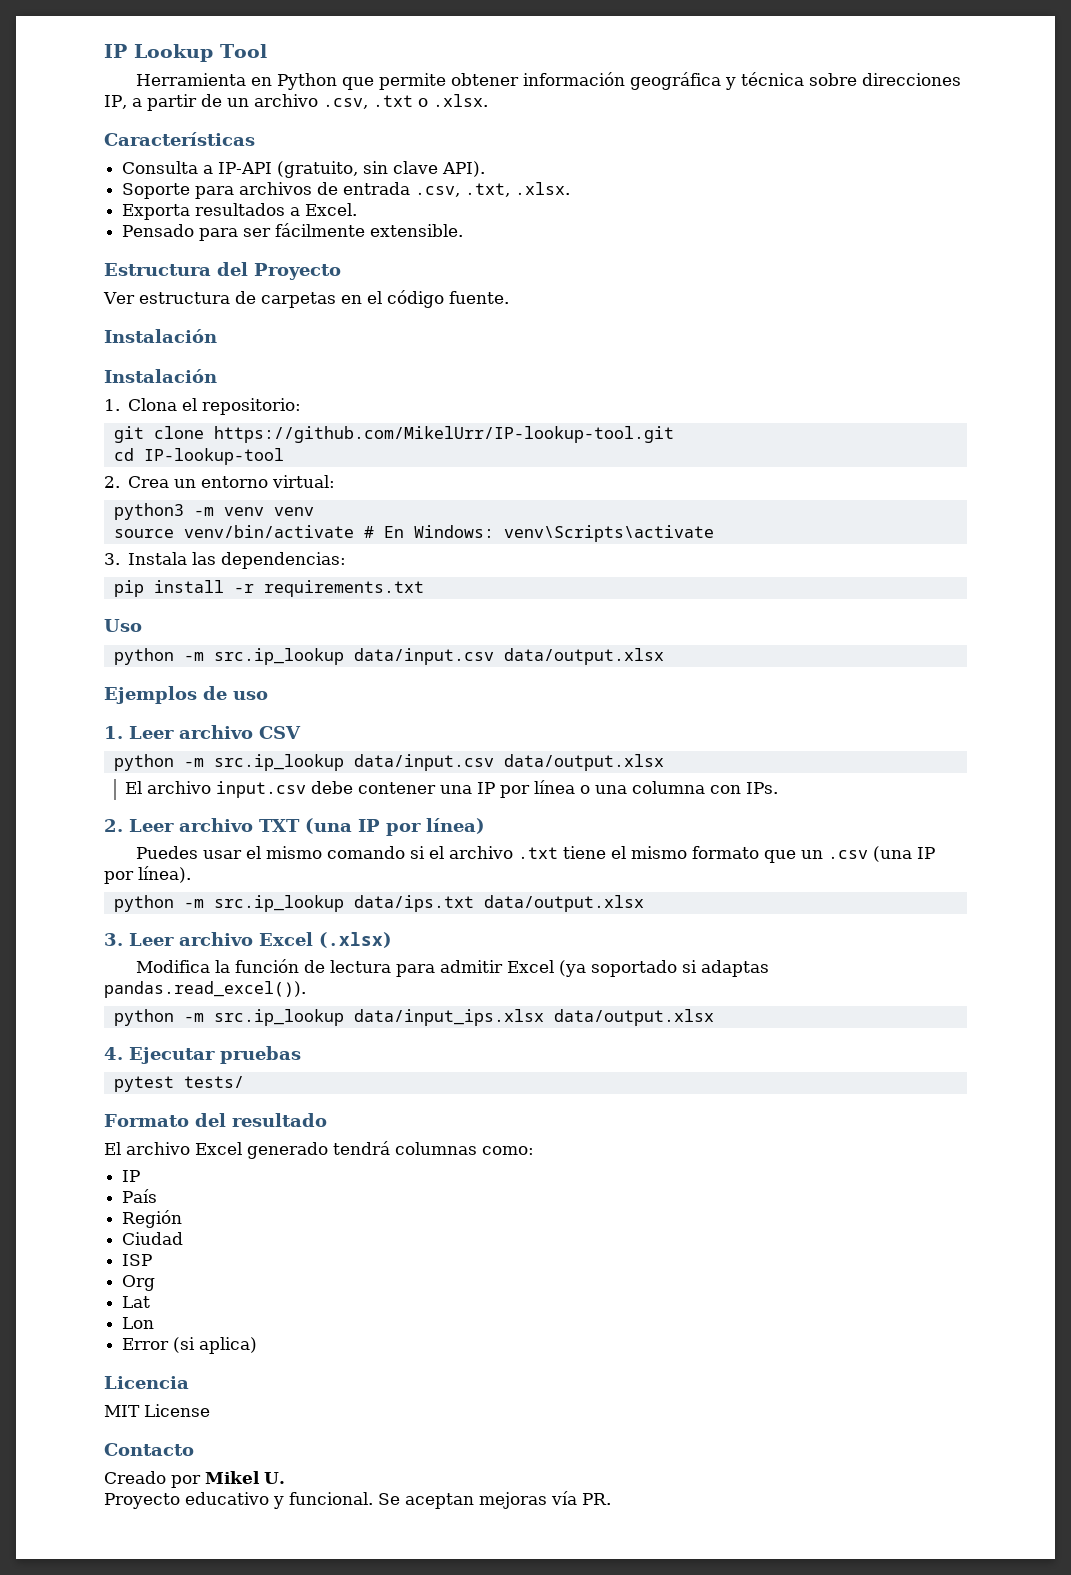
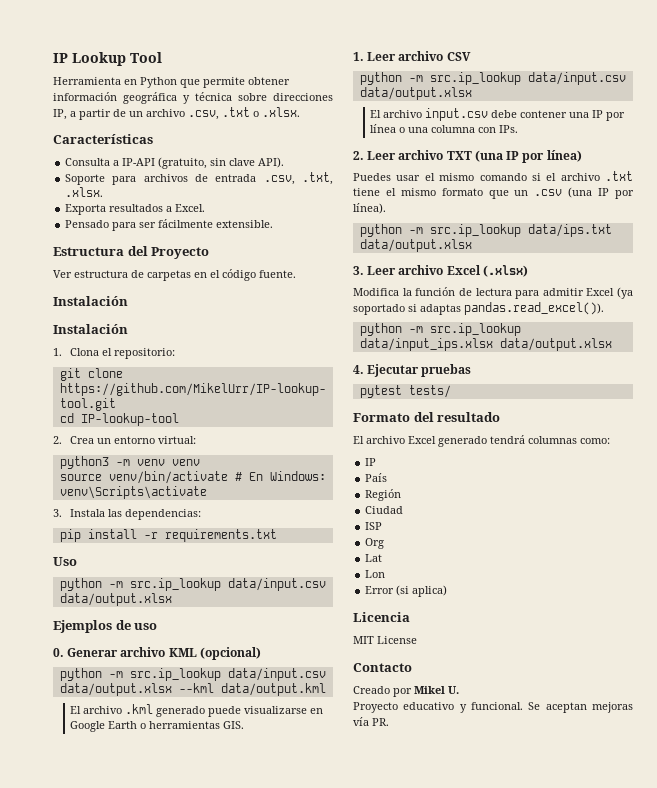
+ 0. Generar archivo KML (opcional)
+ python -m src.ip_lookup data/input.csv data/output.xlsx --kml data/output.kml
+ El archivo .kml generado puede visualizarse en Google Earth o herramientas GIS.

